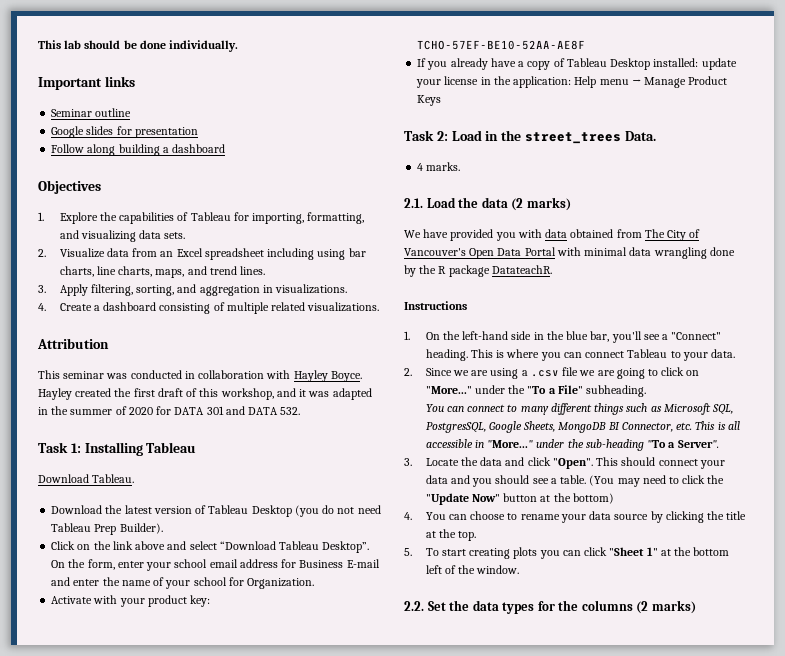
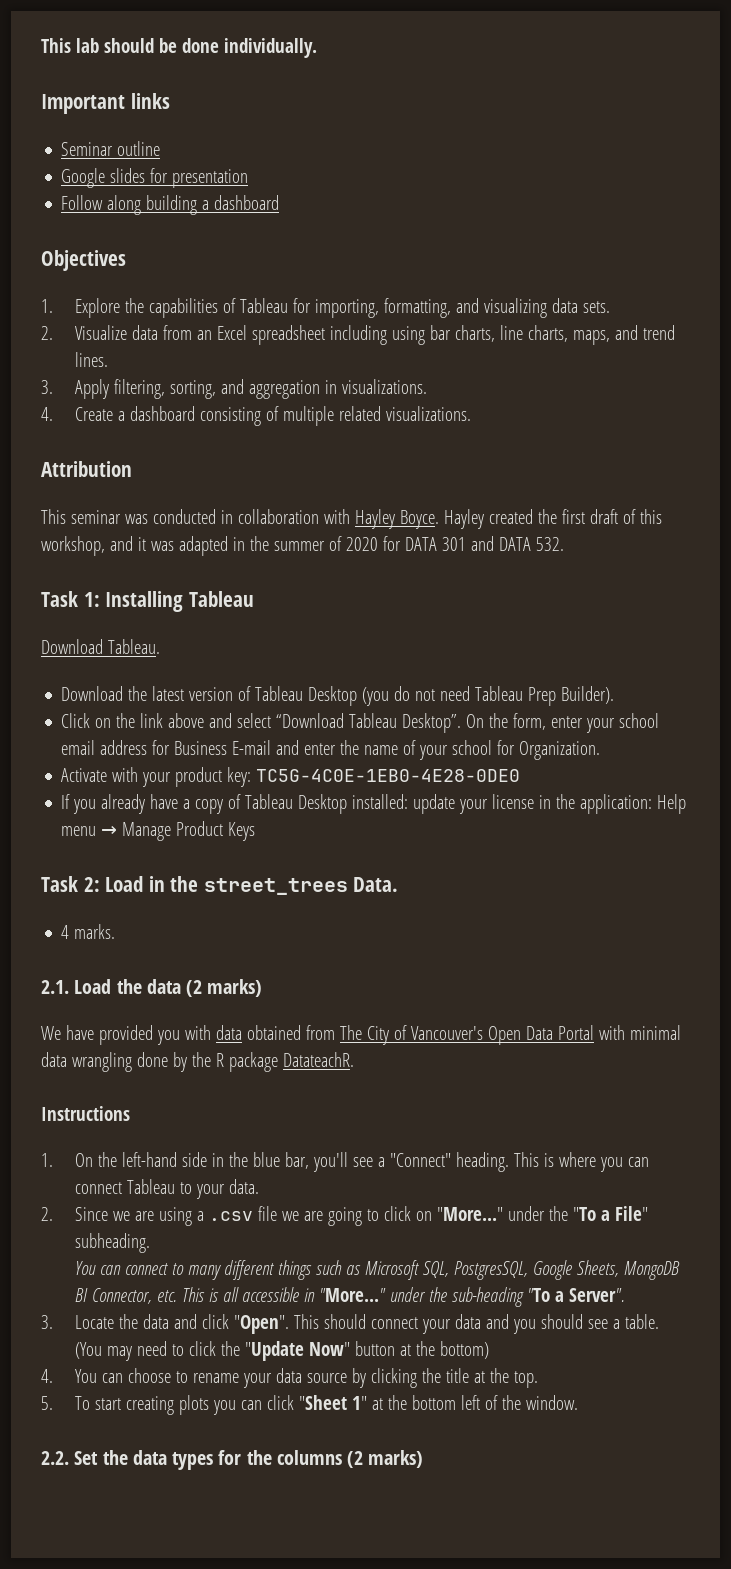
- Activate with your product key: TCHO-57EF-BE10-52AA-AE8F
+ Activate with your product key: TC5G-4C0E-1EB0-4E28-0DE0

